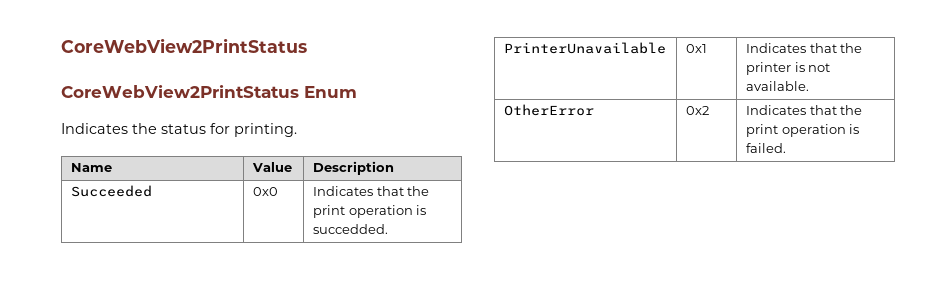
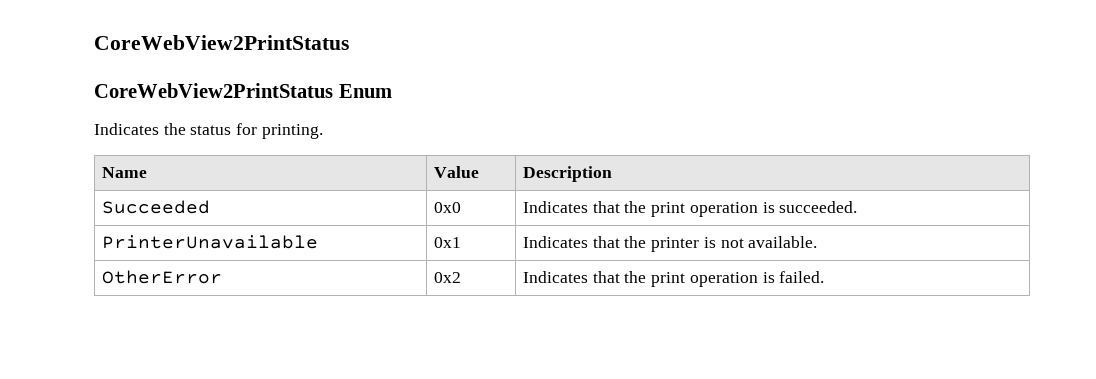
- Succeeded | 0x0 | Indicates that the print operation is succedded.
+ Succeeded | 0x0 | Indicates that the print operation is succeeded.

